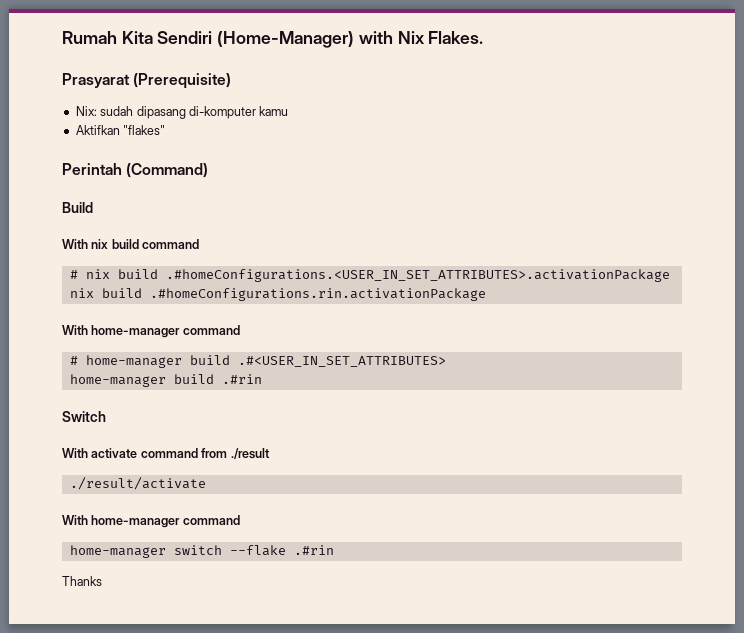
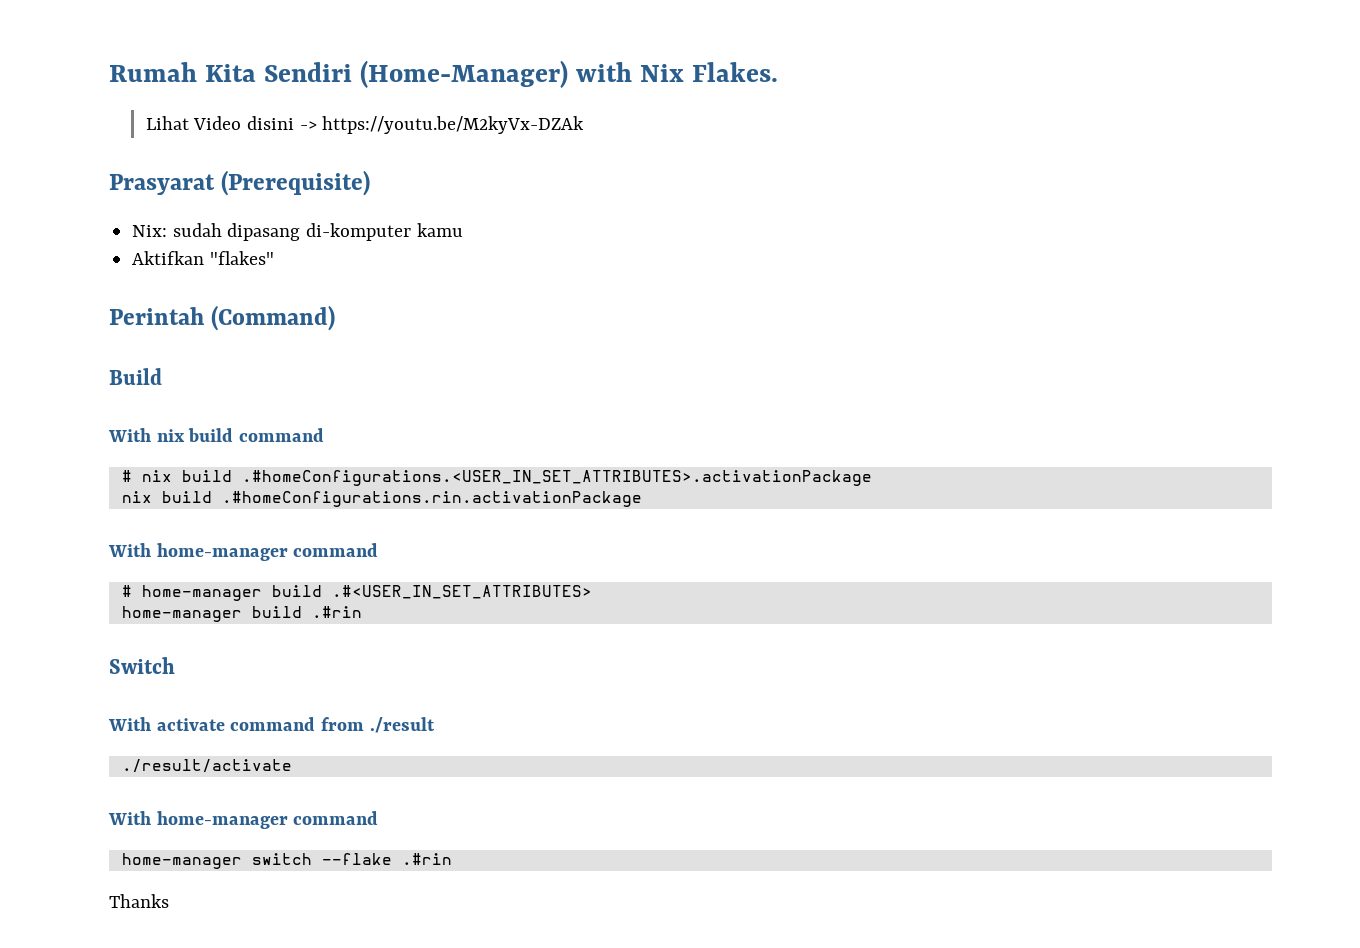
+ Lihat Video disini -> https://youtu.be/M2kyVx-DZAk

